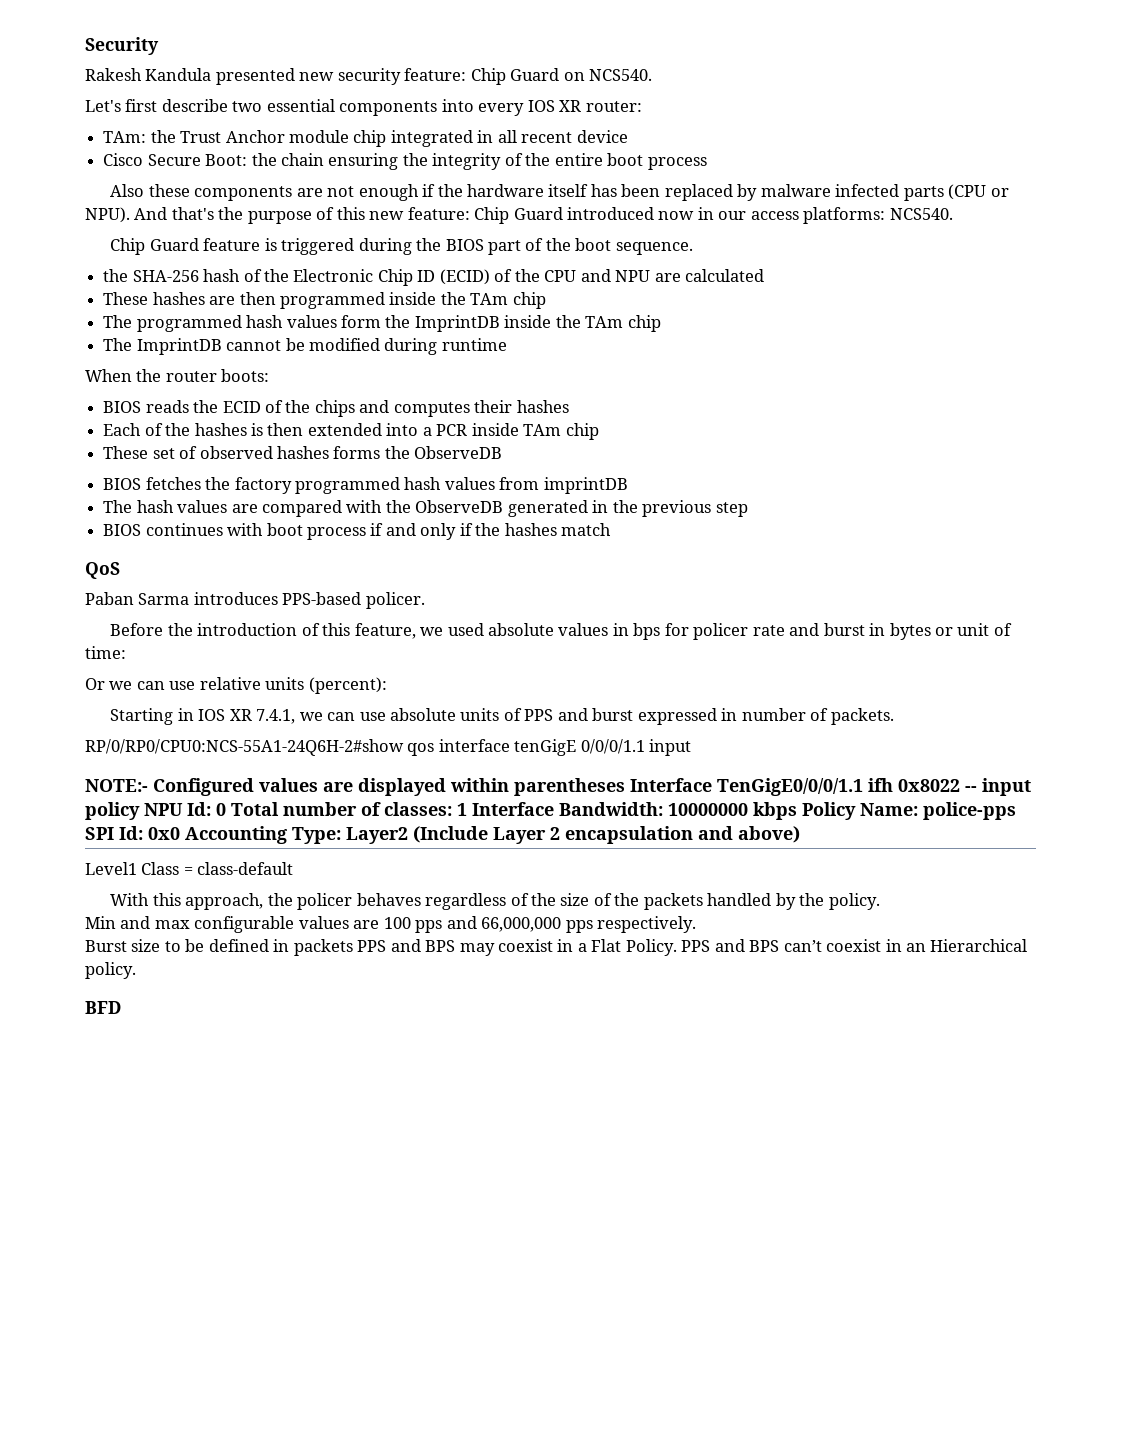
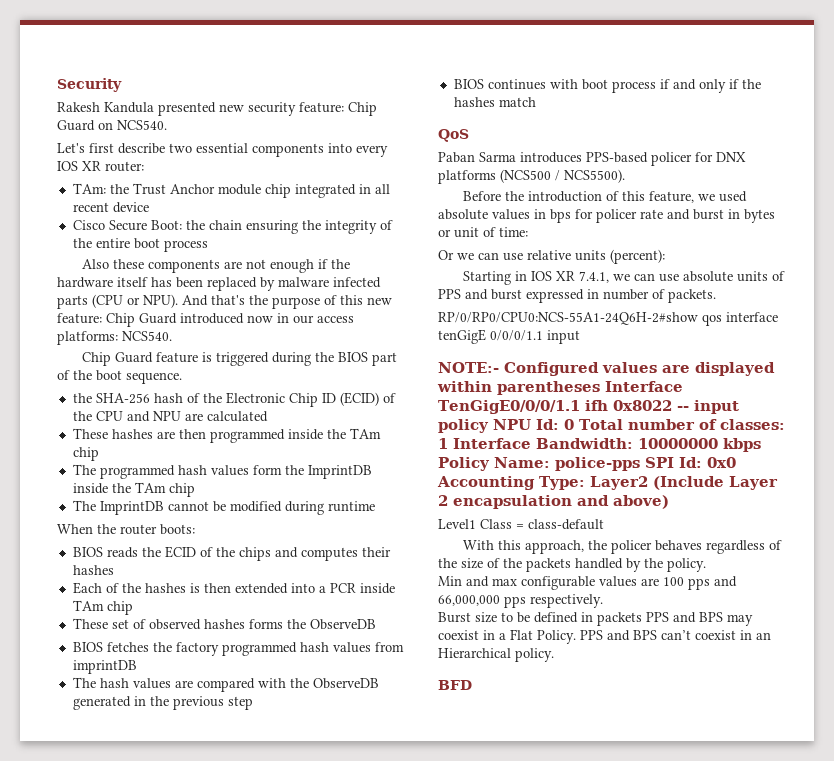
- Paban Sarma introduces PPS-based policer.
+ Paban Sarma introduces PPS-based policer for DNX platforms (NCS500 / NCS5500).

